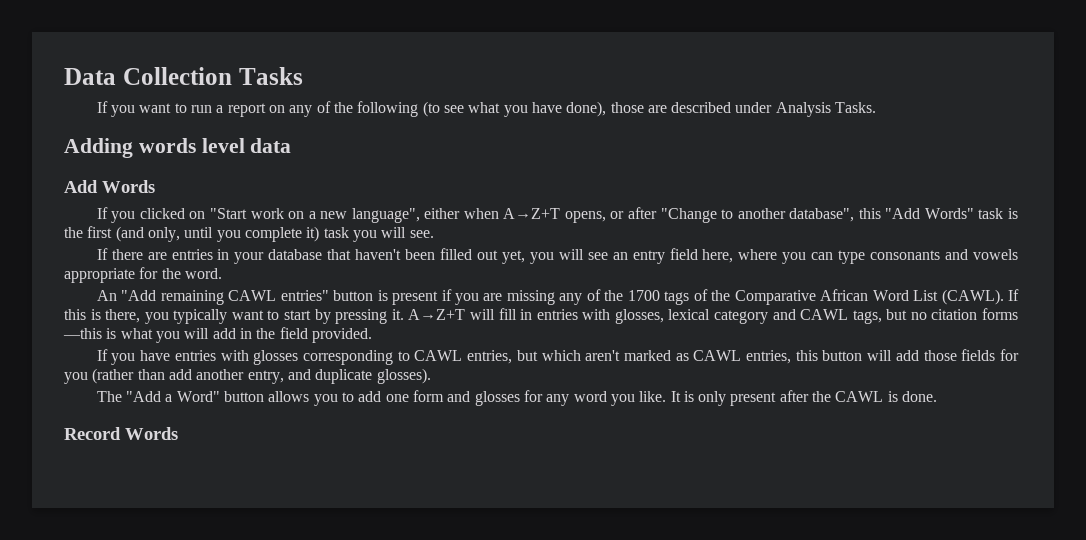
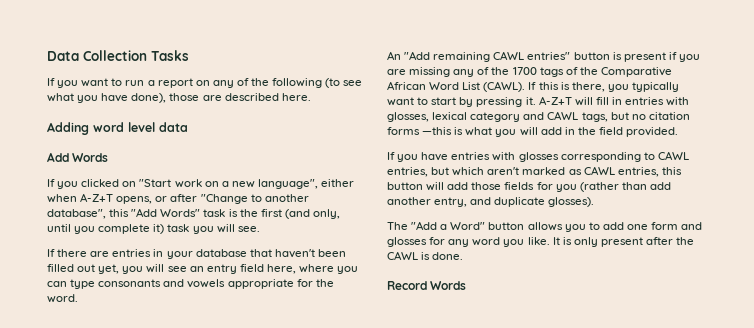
- If you want to run a report on any of the following (to see what you have done), those are described under Analysis Tasks.
+ If you want to run a report on any of the following (to see what you have done), those are described here.
- Adding words level data
+ Adding word level data
- If you clicked on "Start work on a new language", either when A→Z+T opens, or after "Change to another database", this "Add Words" task is the first (and only, until you complete it) task you will see.
+ If you clicked on "Start work on a new language", either when A-Z+T opens, or after "Change to another database", this "Add Words" task is the first (and only, until you complete it) task you will see.
- A→Z+T will fill in entries with glosses, lexical category and CAWL tags, but no citation forms —this is what you will add in the field provided.
+ A-Z+T will fill in entries with glosses, lexical category and CAWL tags, but no citation forms —this is what you will add in the field provided.

